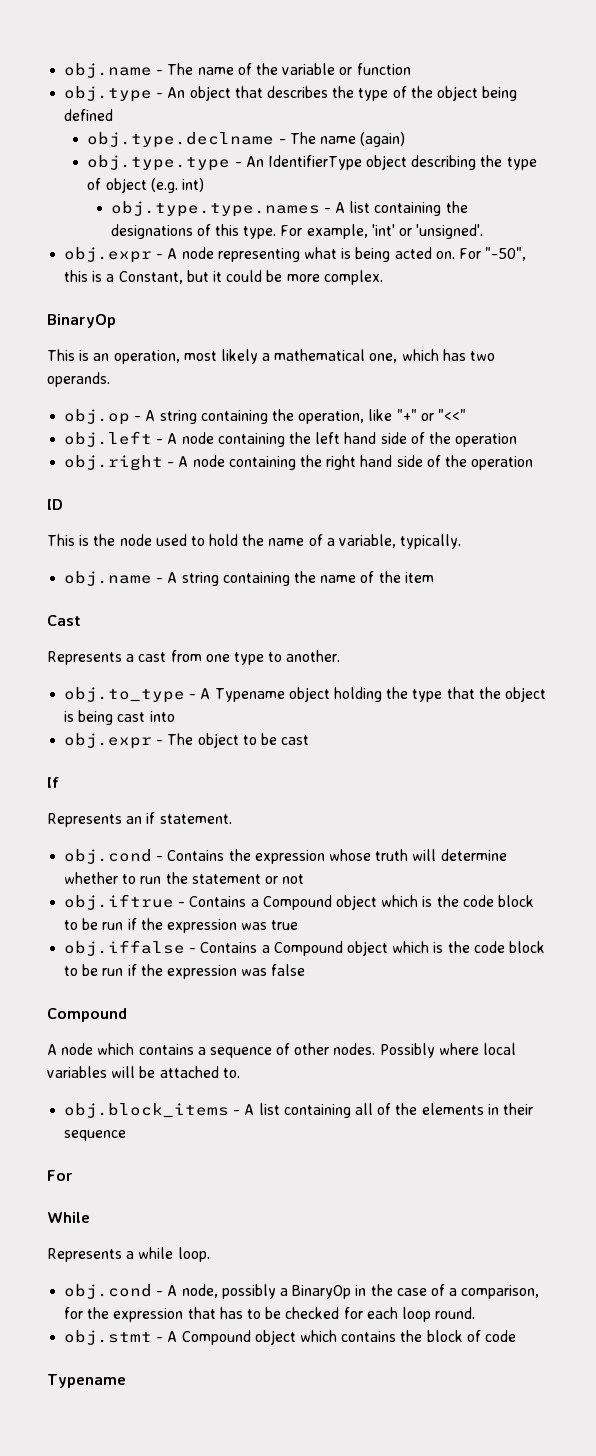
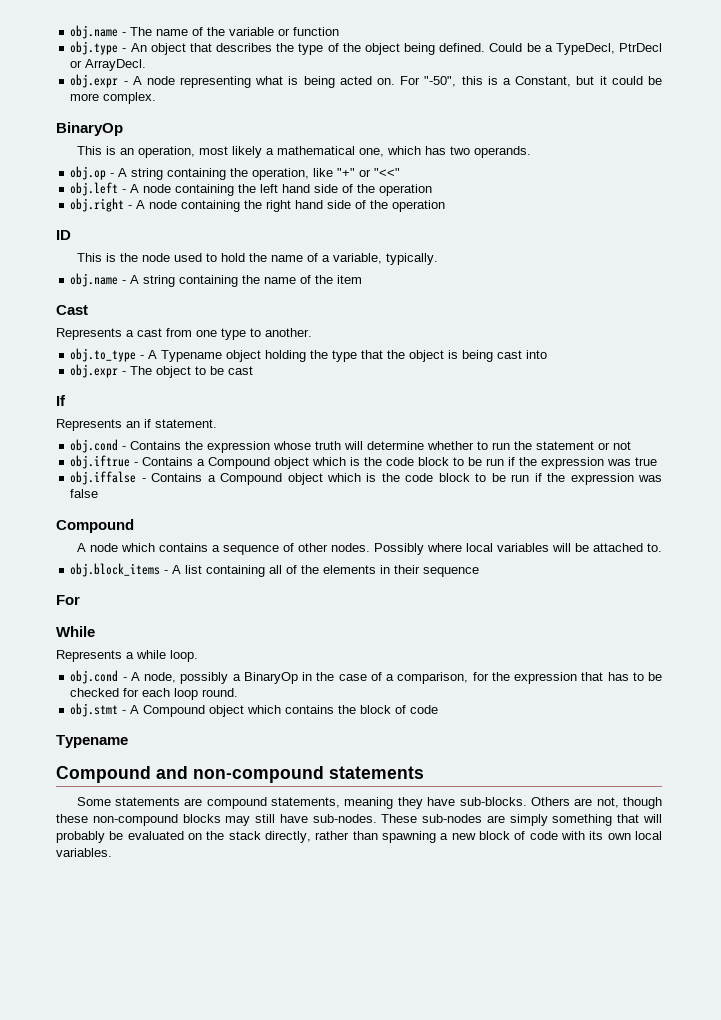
- obj.type - An object that describes the type of the object being defined
- obj.type.declname - The name (again)
- obj.type.type - An IdentifierType object describing the type of object (e.g. int)
- obj.type.type.names - A list containing the designations of this type. For example, 'int' or 'unsigned'.
+ obj.type - An object that describes the type of the object being defined. Could be a TypeDecl, PtrDecl or ArrayDecl.
+ Compound and non-compound statements
+ Some statements are compound statements, meaning they have sub-blocks. Others are not, though these non-compound blocks may still have sub-nodes. These sub-nodes are simply something that will probably be evaluated on the stack directly, rather than spawning a new block of code with its own local variables.

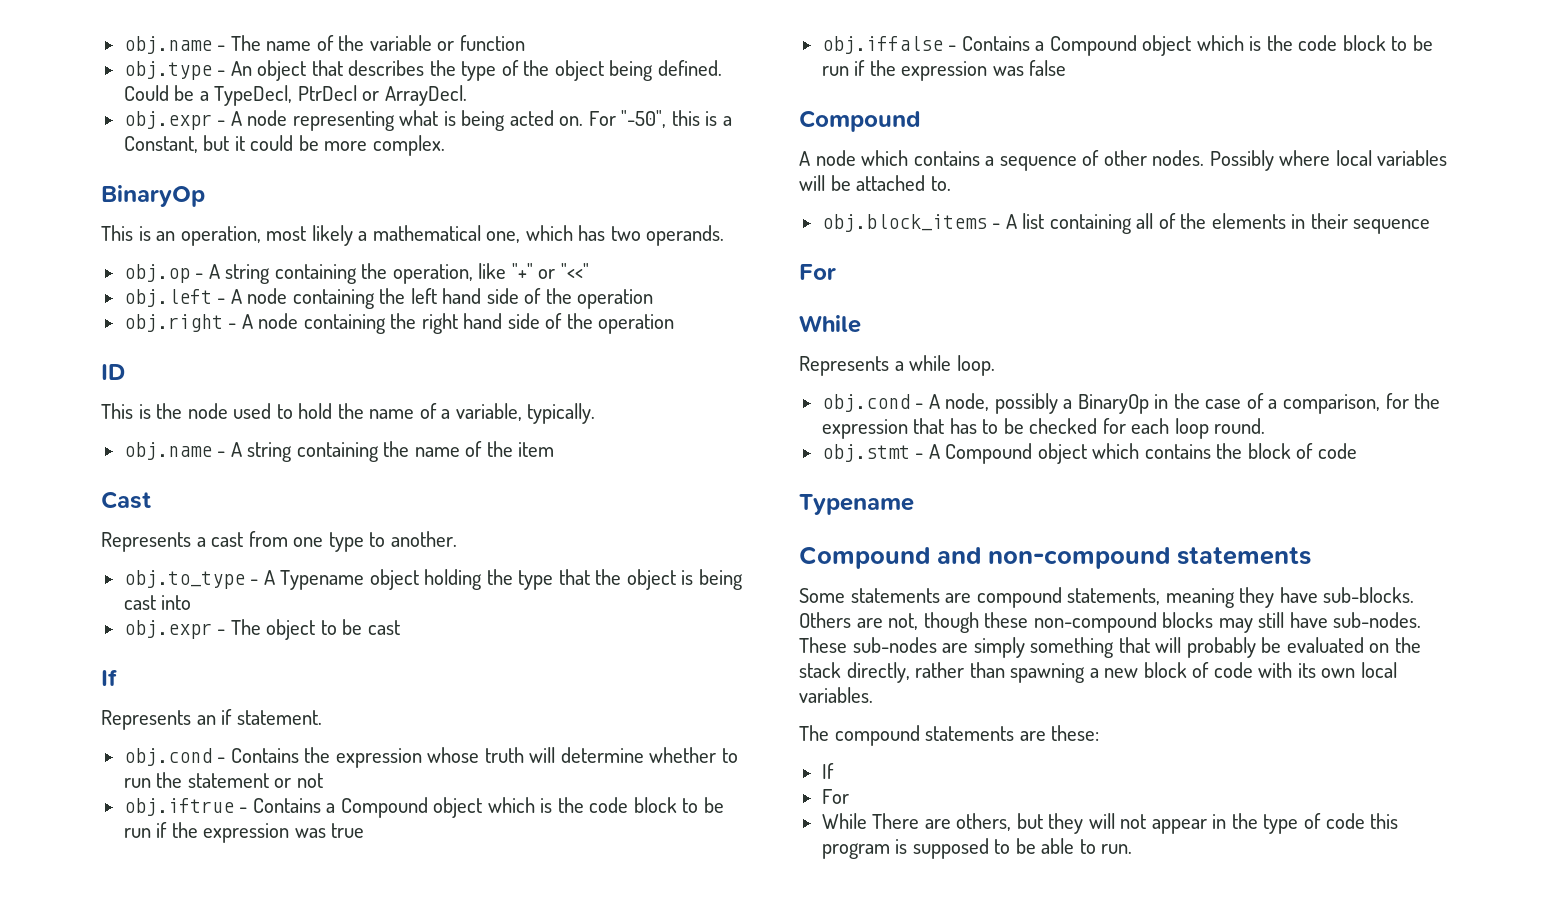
+ The compound statements are these:
+ If
+ For
+ While There are others, but they will not appear in the type of code this program is supposed to be able to run.

